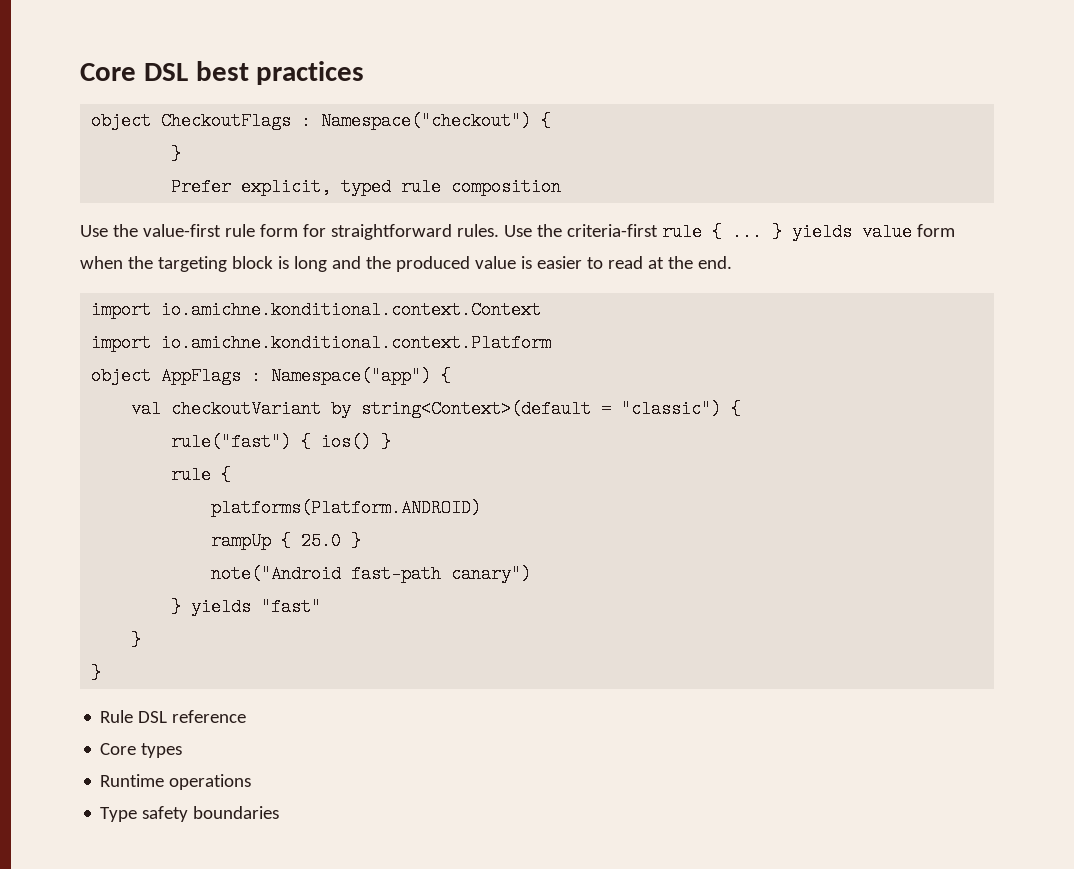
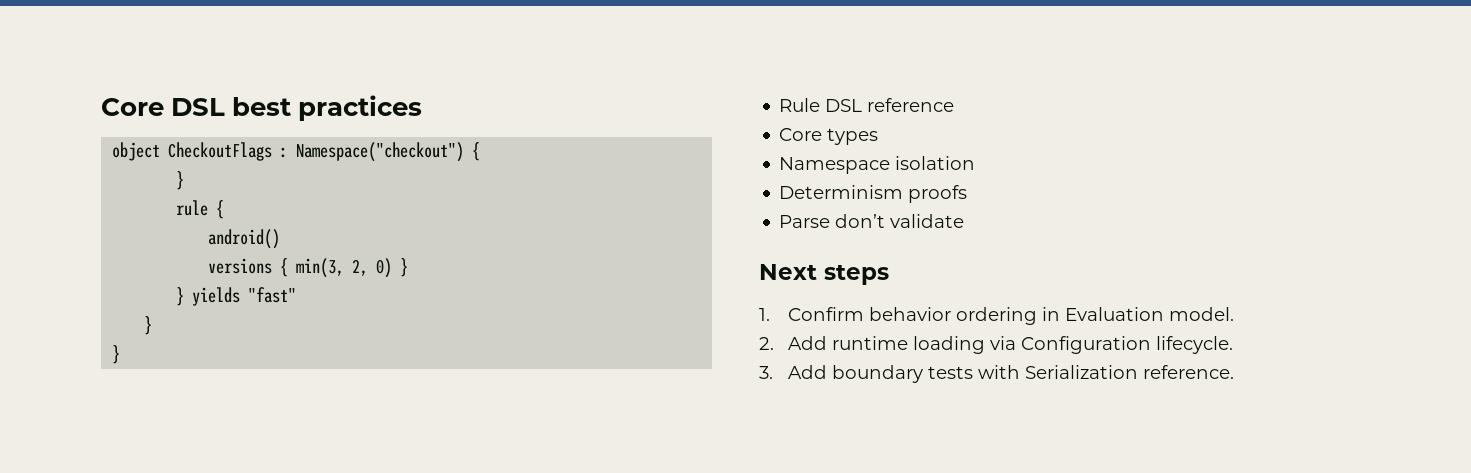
- Prefer explicit, typed rule composition
- Use the value-first rule form for straightforward rules. Use the criteria-first rule { ... } yields value form when the targeting block is long and the produced value is easier to read at the end.
- import io.amichne.konditional.context.Context
- import io.amichne.konditional.context.Platform
- object AppFlags : Namespace("app") {
- val checkoutVariant by string<Context>(default = "classic") {
- rule("fast") { ios() }
  rule {
- platforms(Platform.ANDROID)
- rampUp { 25.0 }
- note("Android fast-path canary")
+ android()
+ versions { min(3, 2, 0) }
- Runtime operations
- Type safety boundaries
+ Namespace isolation
+ Determinism proofs
+ Parse don’t validate
+ Next steps
+ 1. Confirm behavior ordering in Evaluation model.
+ 2. Add runtime loading via Configuration lifecycle.
+ 3. Add boundary tests with Serialization reference.

